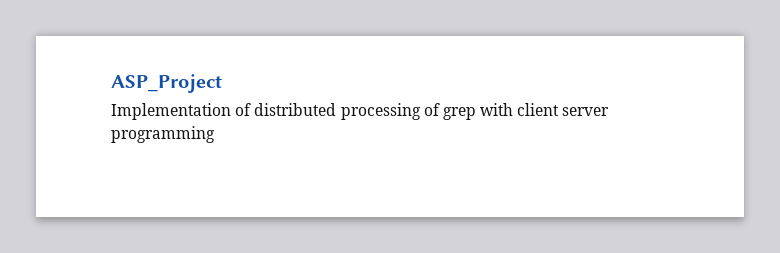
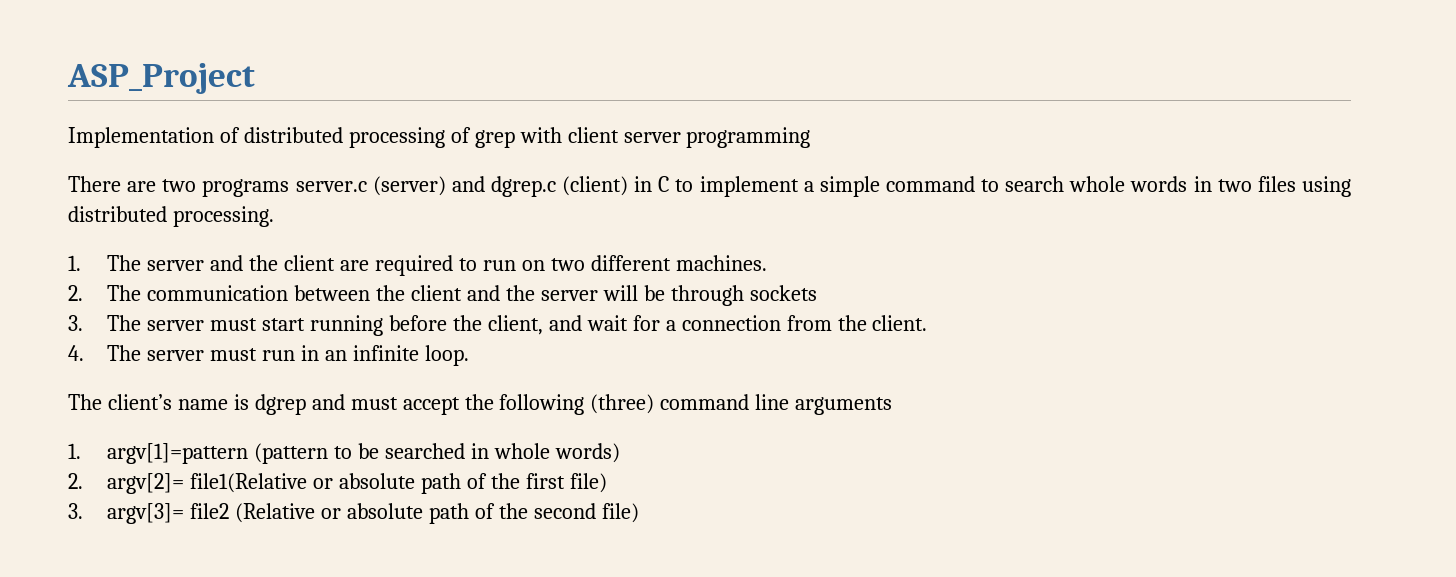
+ There are two programs server.c (server) and dgrep.c (client) in C to implement a simple command to search whole words in two files using distributed processing.
+ 1. The server and the client are required to run on two different machines.
+ 2. The communication between the client and the server will be through sockets
+ 3. The server must start running before the client, and wait for a connection from the client.
+ 4. The server must run in an infinite loop.
+ The client’s name is dgrep and must accept the following (three) command line arguments
+ 1. argv[1]=pattern (pattern to be searched in whole words)
+ 2. argv[2]= file1(Relative or absolute path of the first file)
+ 3. argv[3]= file2 (Relative or absolute path of the second file)

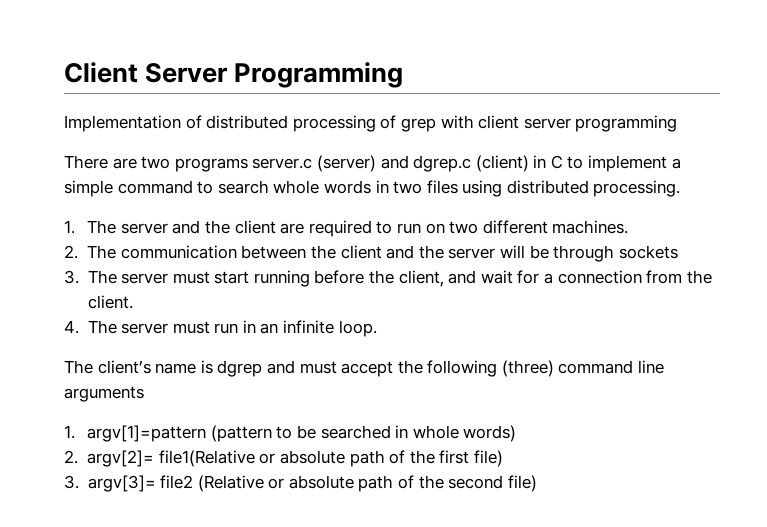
- ASP_Project
+ Client Server Programming

